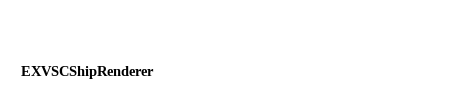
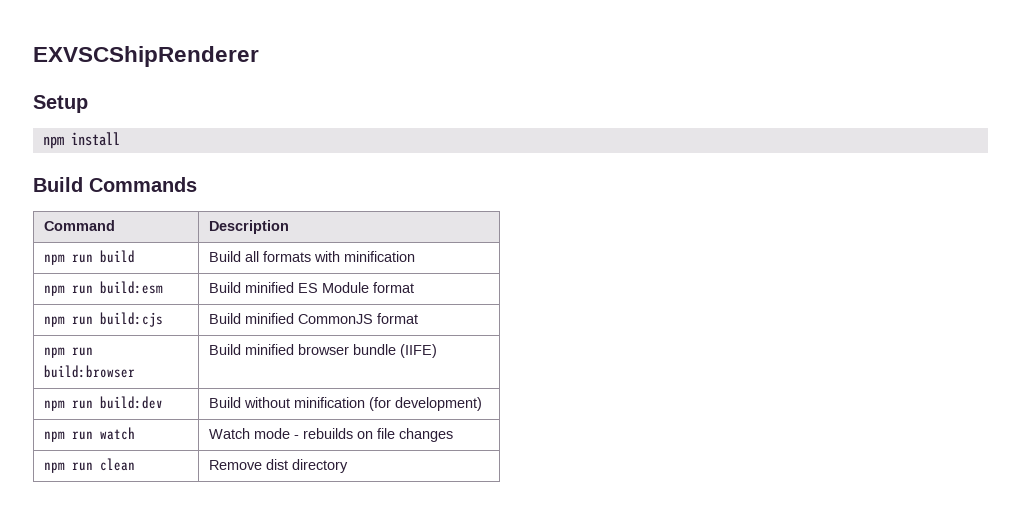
+ Setup
+ npm install
+ Build Commands
+ Command | Description
+ npm run build | Build all formats with minification
+ npm run build:esm | Build minified ES Module format
+ npm run build:cjs | Build minified CommonJS format
+ npm run build:browser | Build minified browser bundle (IIFE)
+ npm run build:dev | Build without minification (for development)
+ npm run watch | Watch mode - rebuilds on file changes
+ npm run clean | Remove dist directory

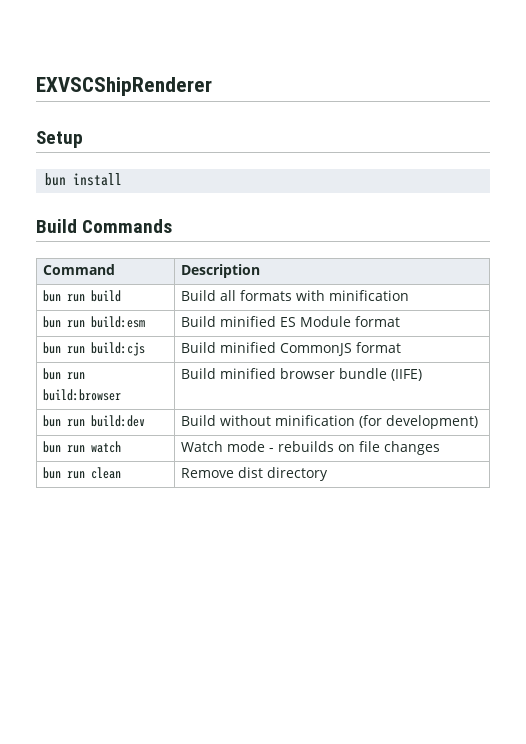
- npm install
+ bun install
- npm run build | Build all formats with minification
+ bun run build | Build all formats with minification
- npm run build:esm | Build minified ES Module format
+ bun run build:esm | Build minified ES Module format
- npm run build:cjs | Build minified CommonJS format
+ bun run build:cjs | Build minified CommonJS format
- npm run build:browser | Build minified browser bundle (IIFE)
+ bun run build:browser | Build minified browser bundle (IIFE)
- npm run build:dev | Build without minification (for development)
+ bun run build:dev | Build without minification (for development)
- npm run watch | Watch mode - rebuilds on file changes
+ bun run watch | Watch mode - rebuilds on file changes
- npm run clean | Remove dist directory
+ bun run clean | Remove dist directory

